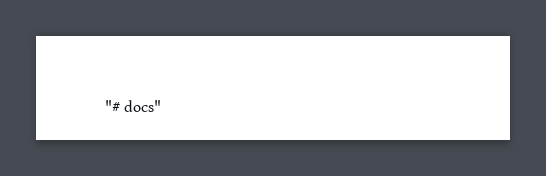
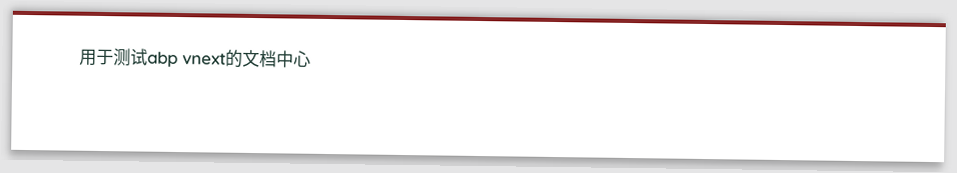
- "# docs"
+ 用于测试abp vnext的文档中心

